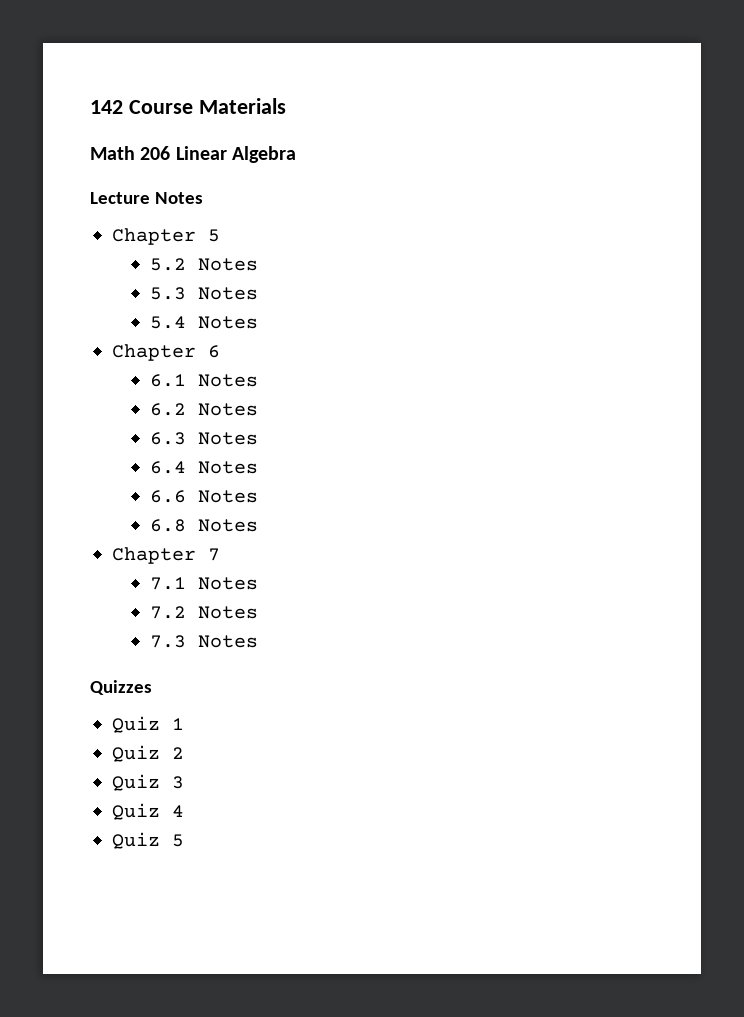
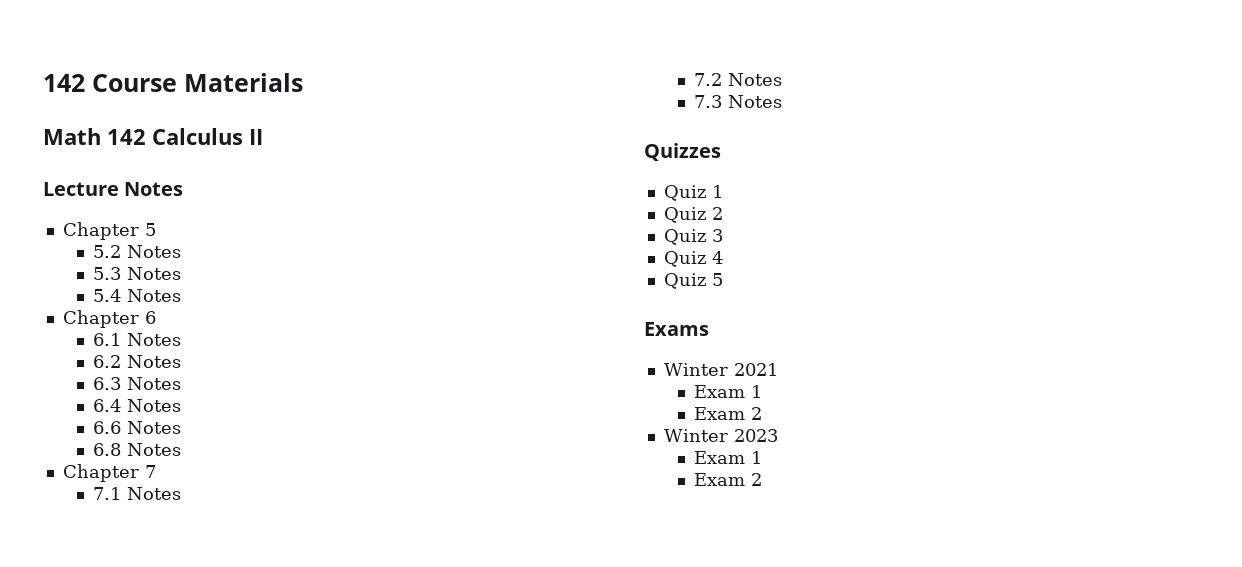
- Math 206 Linear Algebra
+ Math 142 Calculus II
+ Exams
+ Winter 2021
+ Exam 1
+ Exam 2
+ Winter 2023
+ Exam 1
+ Exam 2

